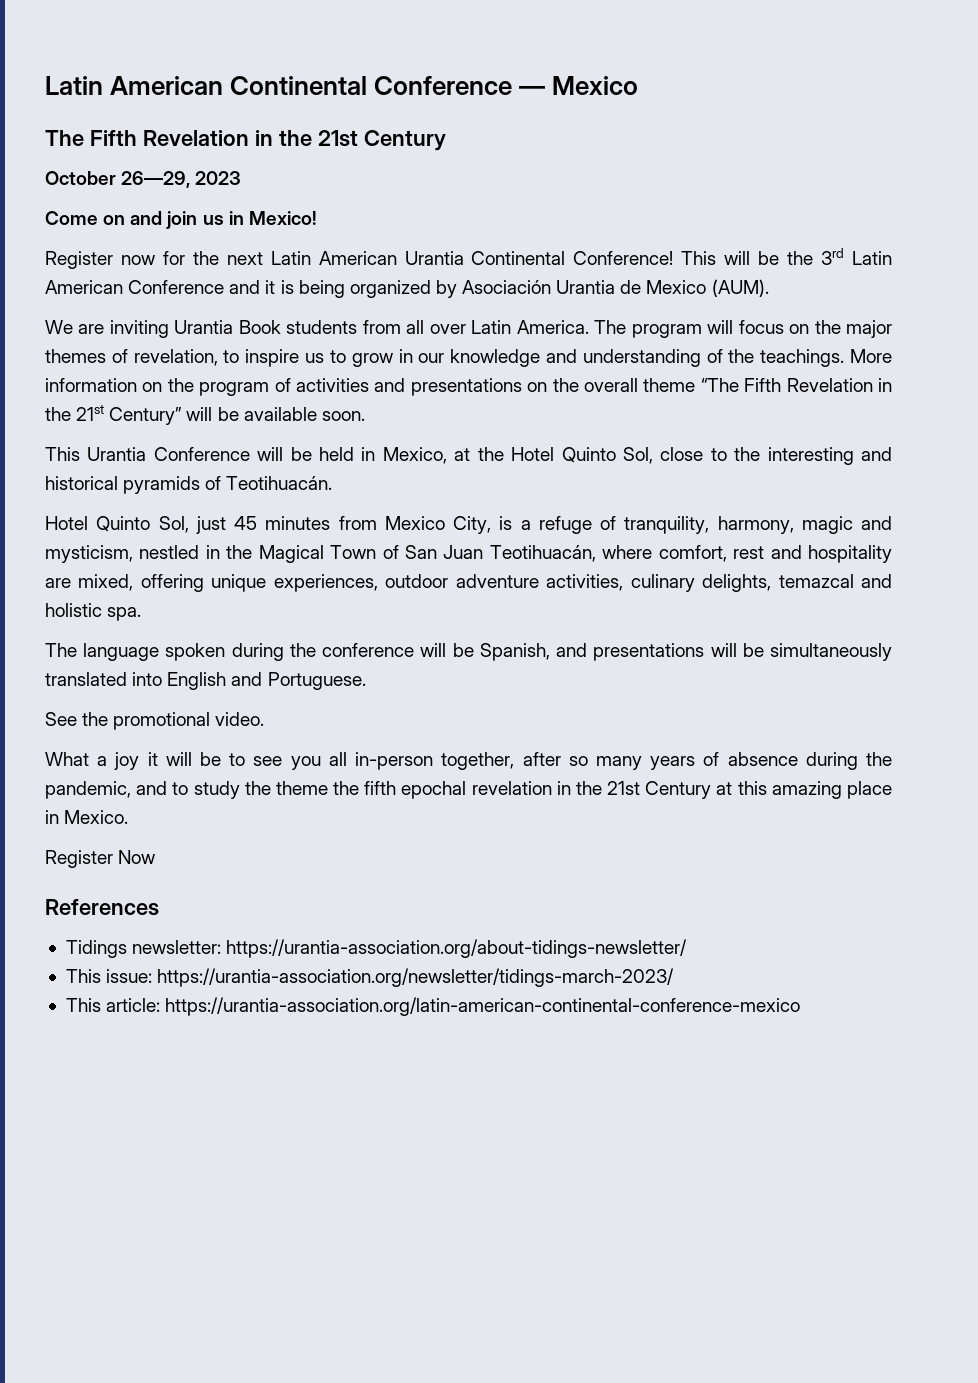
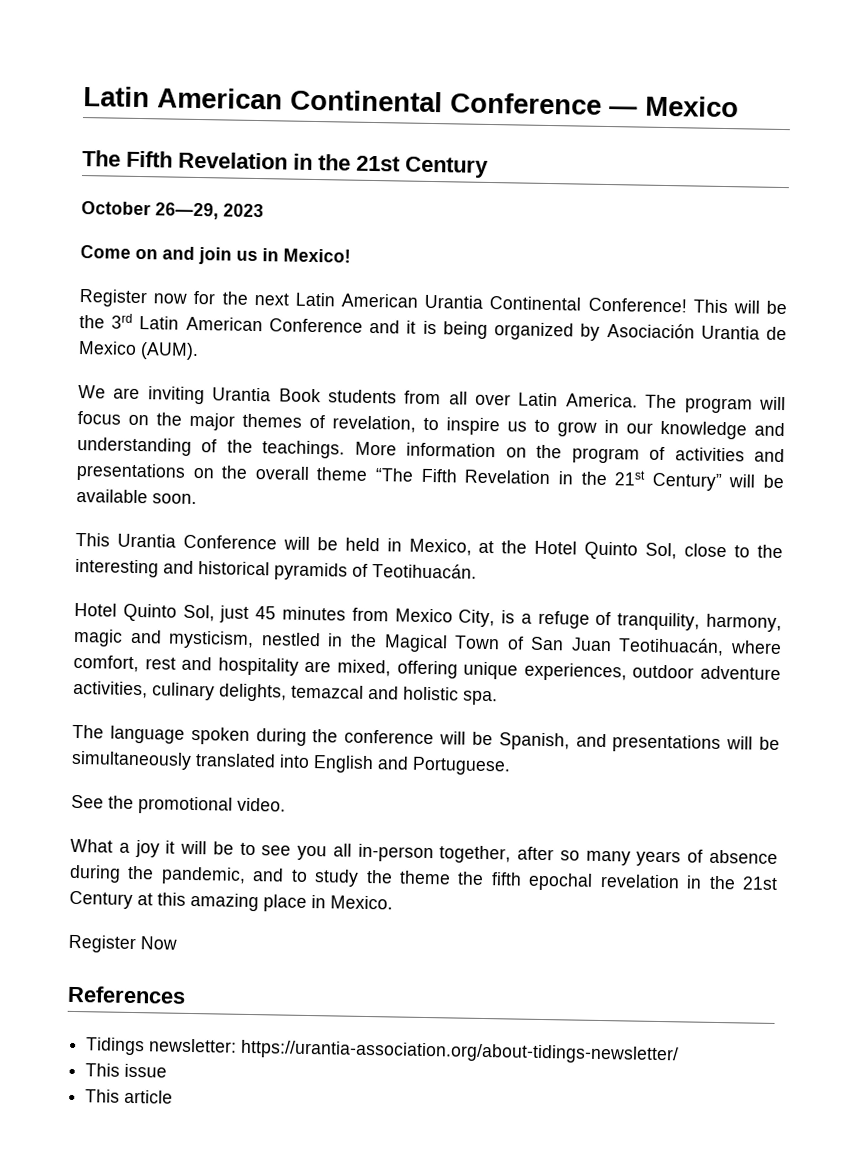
- This issue: https://urantia-association.org/newsletter/tidings-march-2023/
- This article: https://urantia-association.org/latin-american-continental-conference-mexico
+ This issue
+ This article

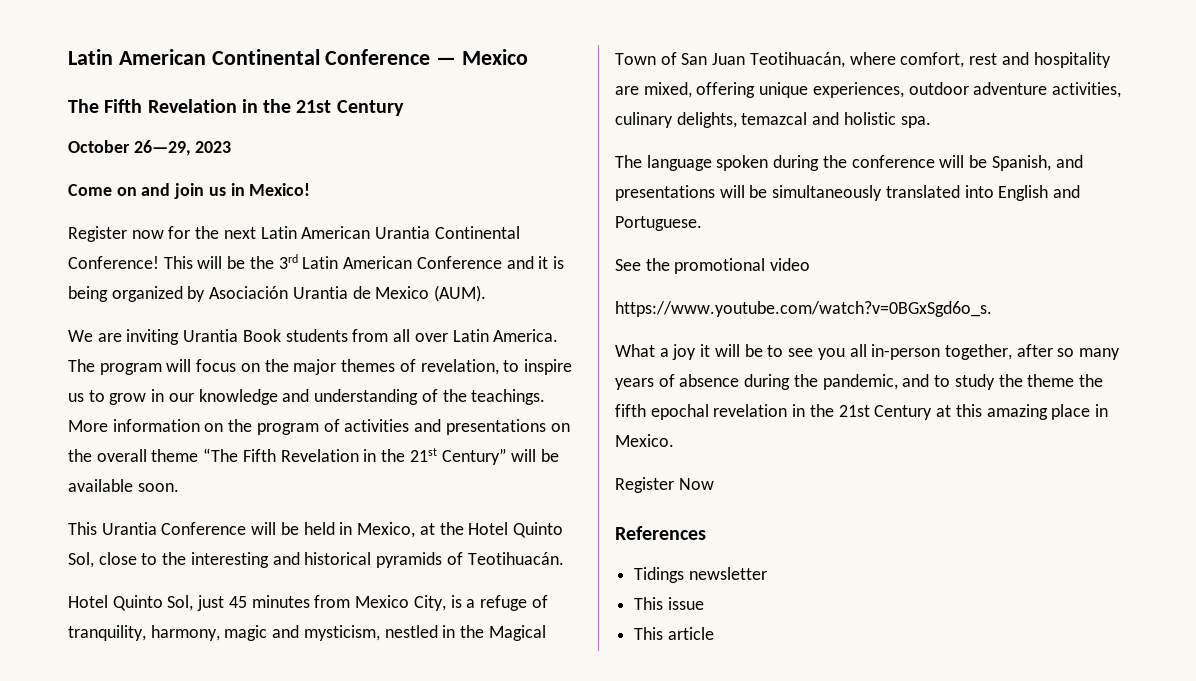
- See the promotional video.
+ See the promotional video
+ https://www.youtube.com/watch?v=0BGxSgd6o_s.
- Tidings newsletter: https://urantia-association.org/about-tidings-newsletter/
+ Tidings newsletter

